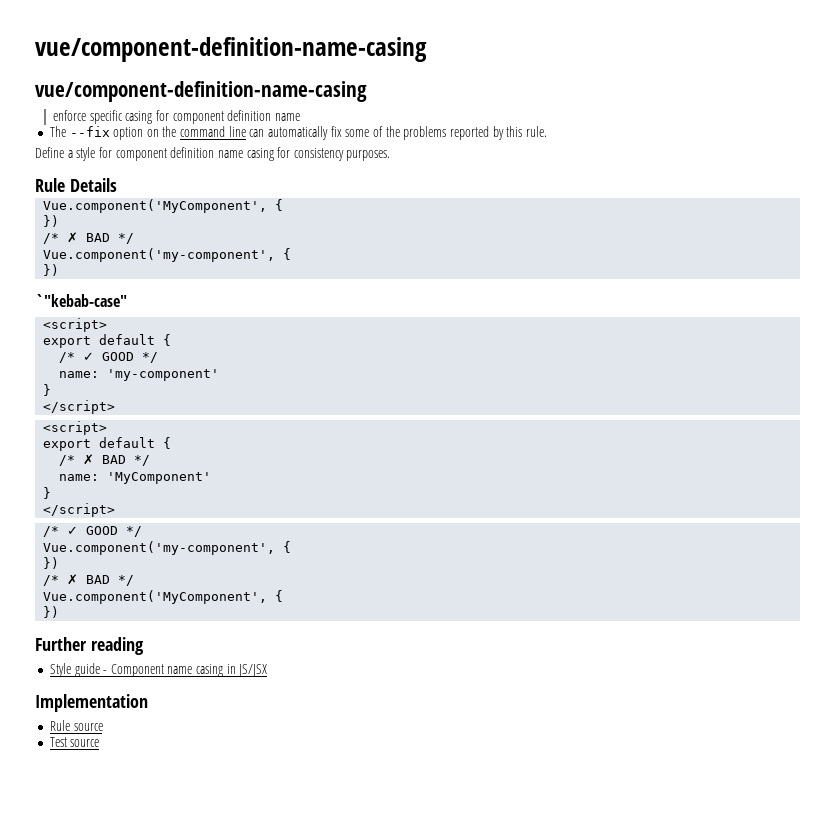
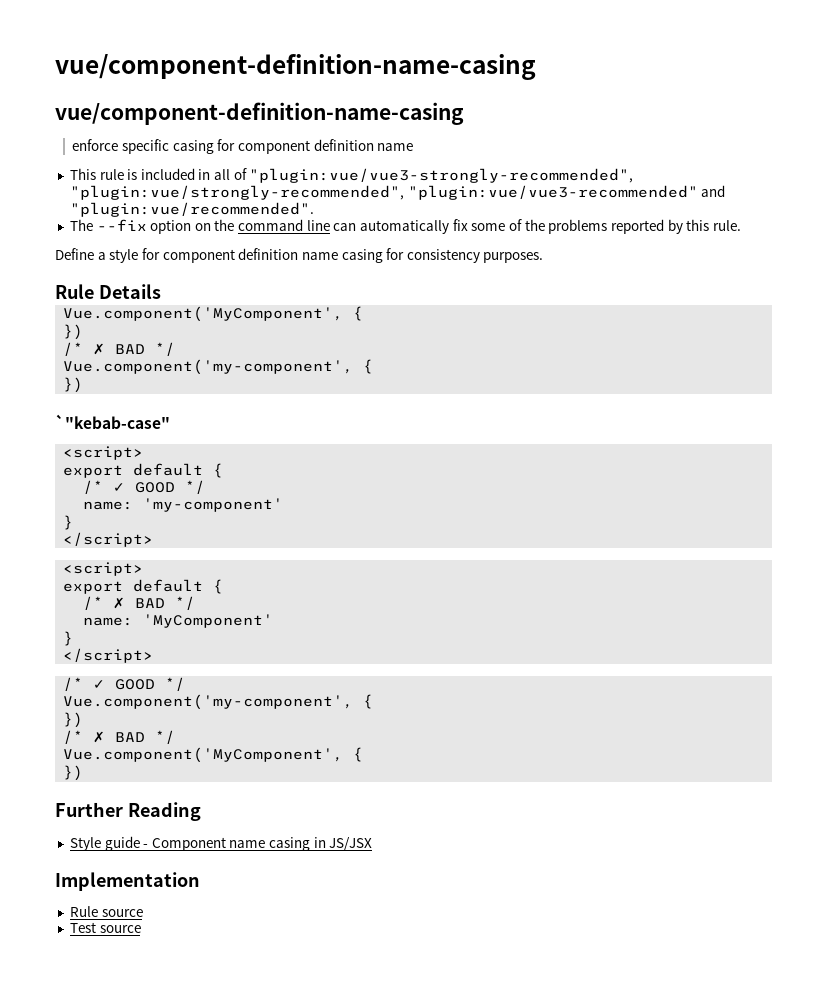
+ This rule is included in all of "plugin:vue/vue3-strongly-recommended", "plugin:vue/strongly-recommended", "plugin:vue/vue3-recommended" and "plugin:vue/recommended".
- Further reading
+ Further Reading

